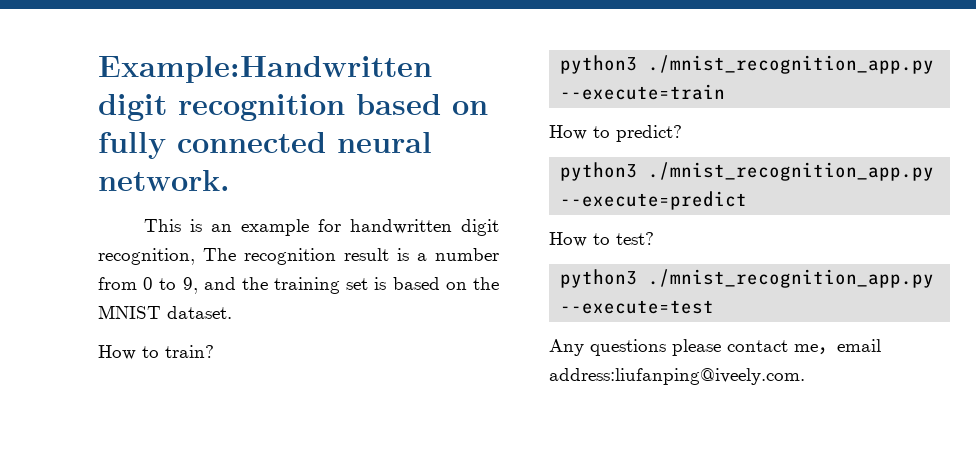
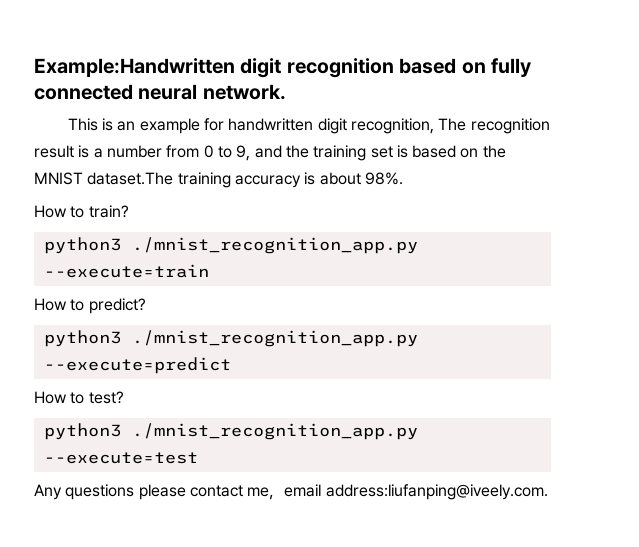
- This is an example for handwritten digit recognition, The recognition result is a number from 0 to 9, and the training set is based on the MNIST dataset.
+ This is an example for handwritten digit recognition, The recognition result is a number from 0 to 9, and the training set is based on the MNIST dataset.The training accuracy is about 98%.

